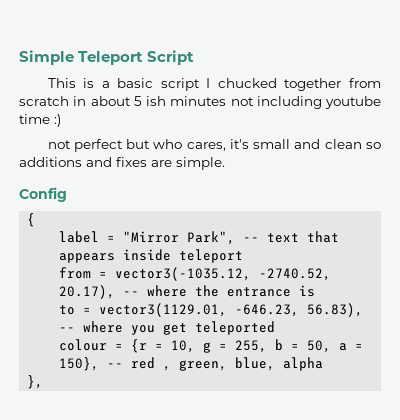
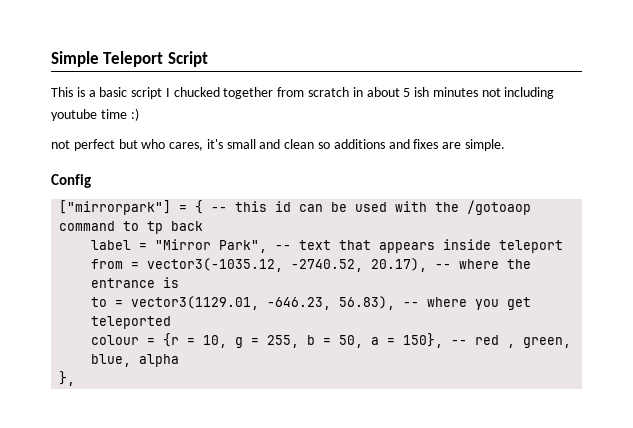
- {
+ ["mirrorpark"] = { -- this id can be used with the /gotoaop command to tp back

